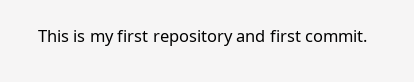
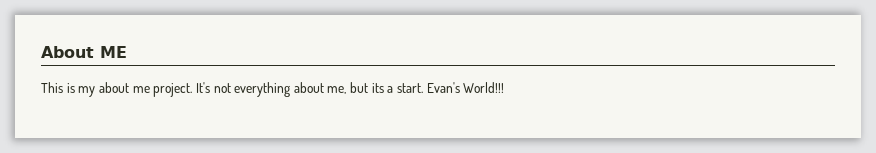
+ About ME
- This is my first repository and first commit.
+ This is my about me project. It's not everything about me, but its a start. Evan's World!!!

